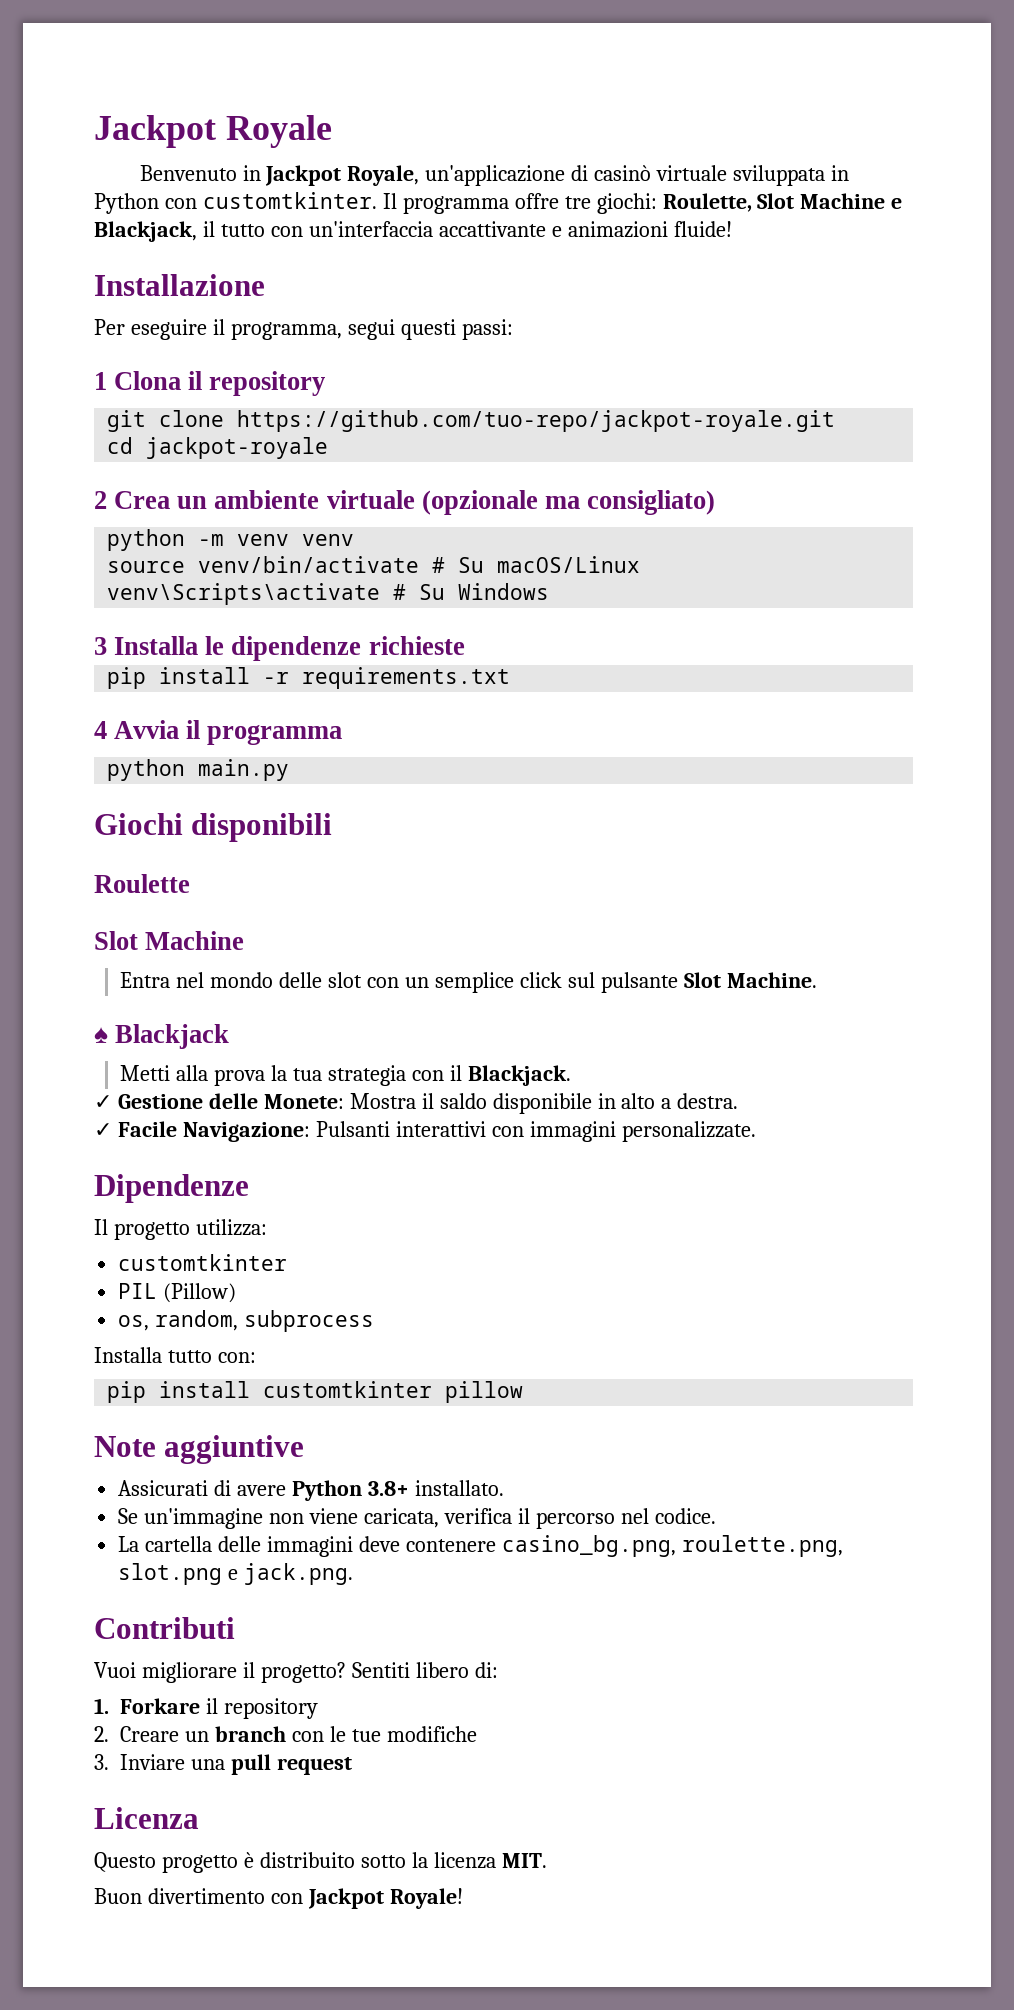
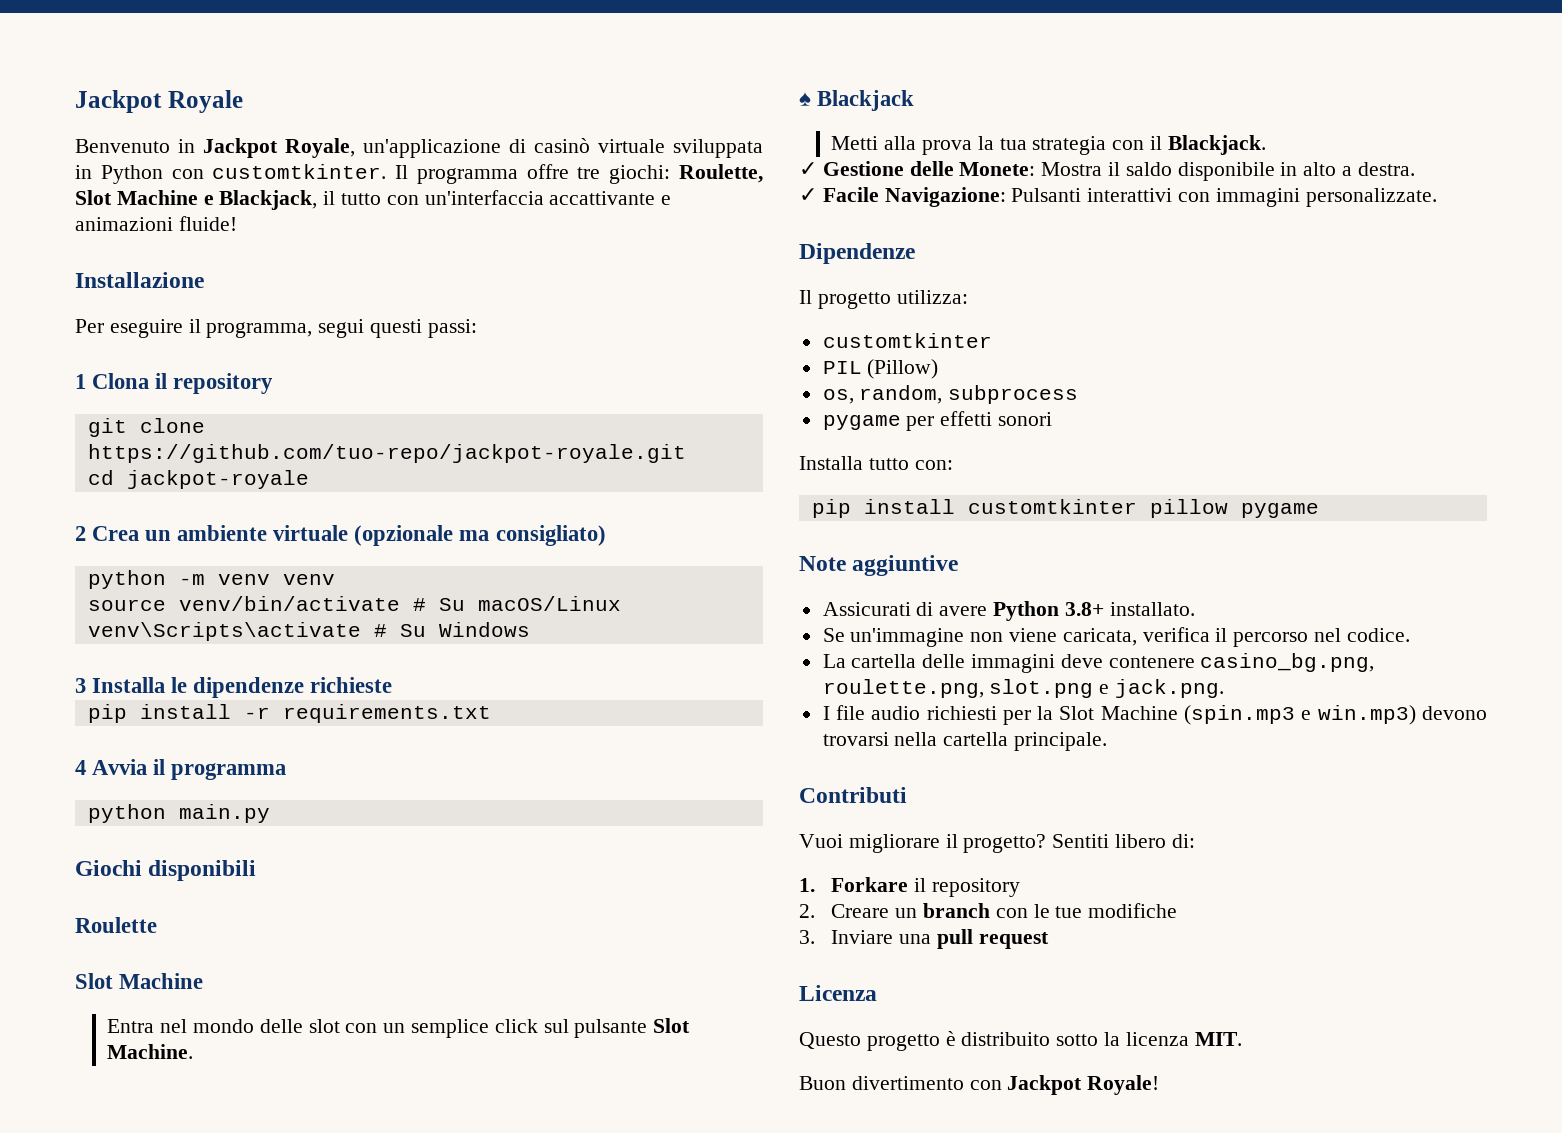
+ pygame per effetti sonori
- pip install customtkinter pillow
+ pip install customtkinter pillow pygame
+ I file audio richiesti per la Slot Machine (spin.mp3 e win.mp3) devono trovarsi nella cartella principale.

